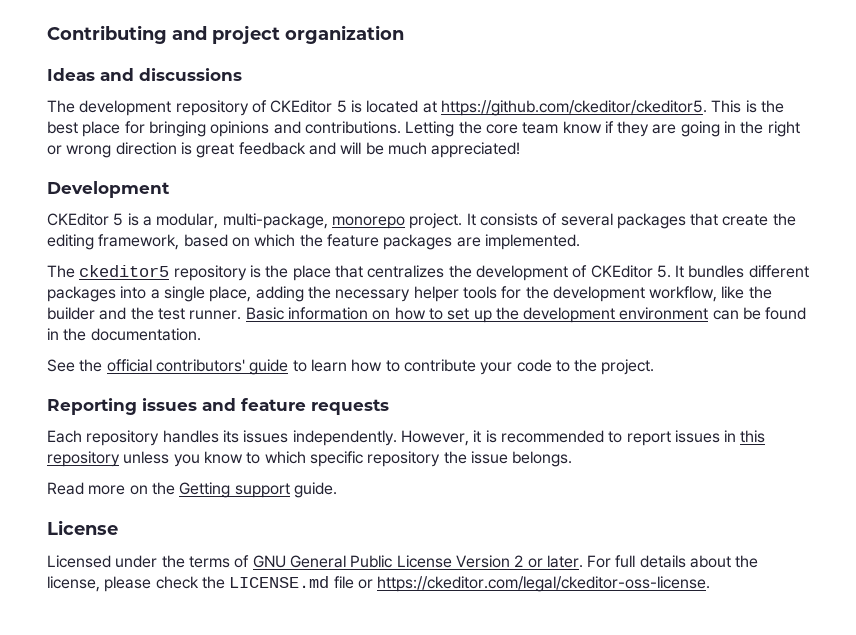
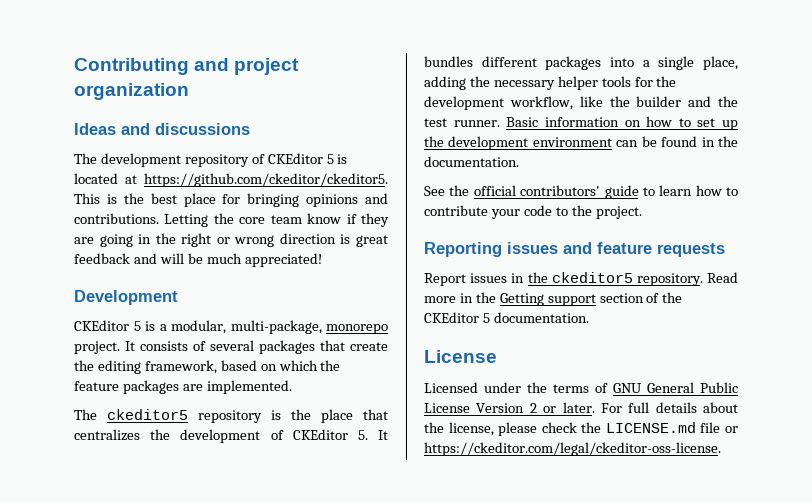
- Each repository handles its issues independently. However, it is recommended to report issues in this repository unless you know to which specific repository the issue belongs.
- Read more on the Getting support guide.
+ Report issues in the ckeditor5 repository. Read more in the Getting support section of the CKEditor 5 documentation.

